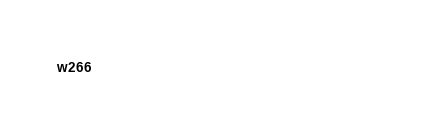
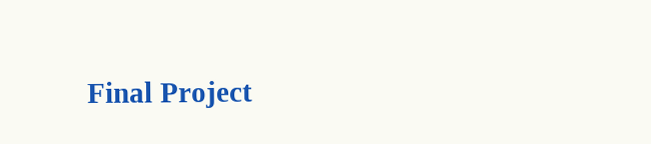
- w266
+ Final Project

